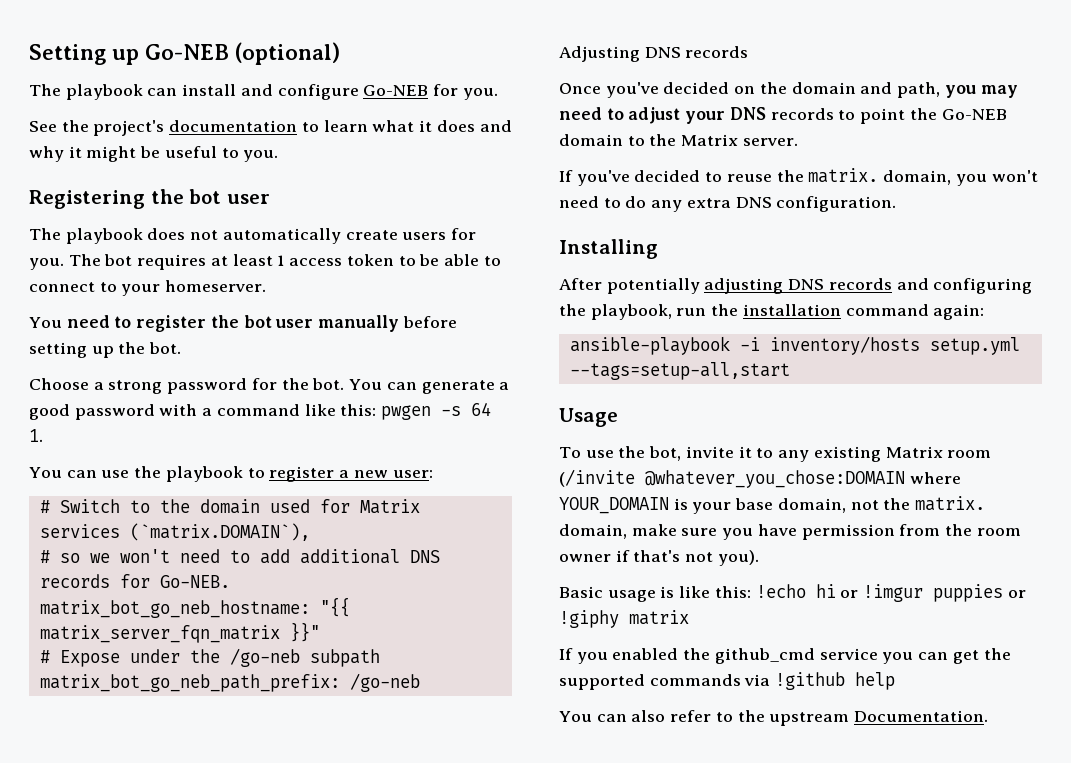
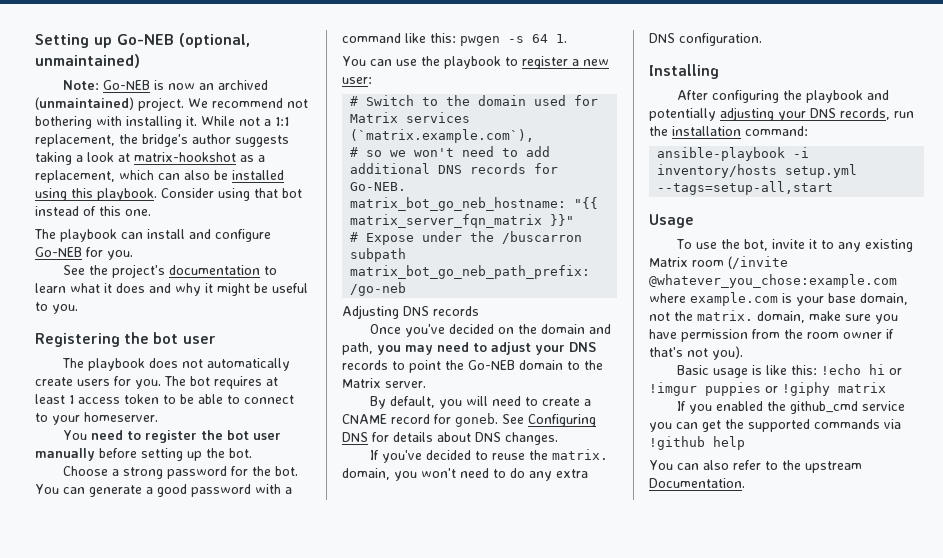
- Setting up Go-NEB (optional)
+ Setting up Go-NEB (optional, unmaintained)
+ Note: Go-NEB is now an archived (unmaintained) project. We recommend not bothering with installing it. While not a 1:1 replacement, the bridge's author suggests taking a look at matrix-hookshot as a replacement, which can also be installed using this playbook. Consider using that bot instead of this one.
- # Switch to the domain used for Matrix services (`matrix.DOMAIN`),
+ # Switch to the domain used for Matrix services (`matrix.example.com`),
- # Expose under the /go-neb subpath
+ # Expose under the /buscarron subpath
+ By default, you will need to create a CNAME record for goneb. See Configuring DNS for details about DNS changes.
- After potentially adjusting DNS records and configuring the playbook, run the installation command again:
+ After configuring the playbook and potentially adjusting your DNS records, run the installation command:
- To use the bot, invite it to any existing Matrix room (/invite @whatever_you_chose:DOMAIN where YOUR_DOMAIN is your base domain, not the matrix. domain, make sure you have permission from the room owner if that's not you).
+ To use the bot, invite it to any existing Matrix room (/invite @whatever_you_chose:example.com where example.com is your base domain, not the matrix. domain, make sure you have permission from the room owner if that's not you).

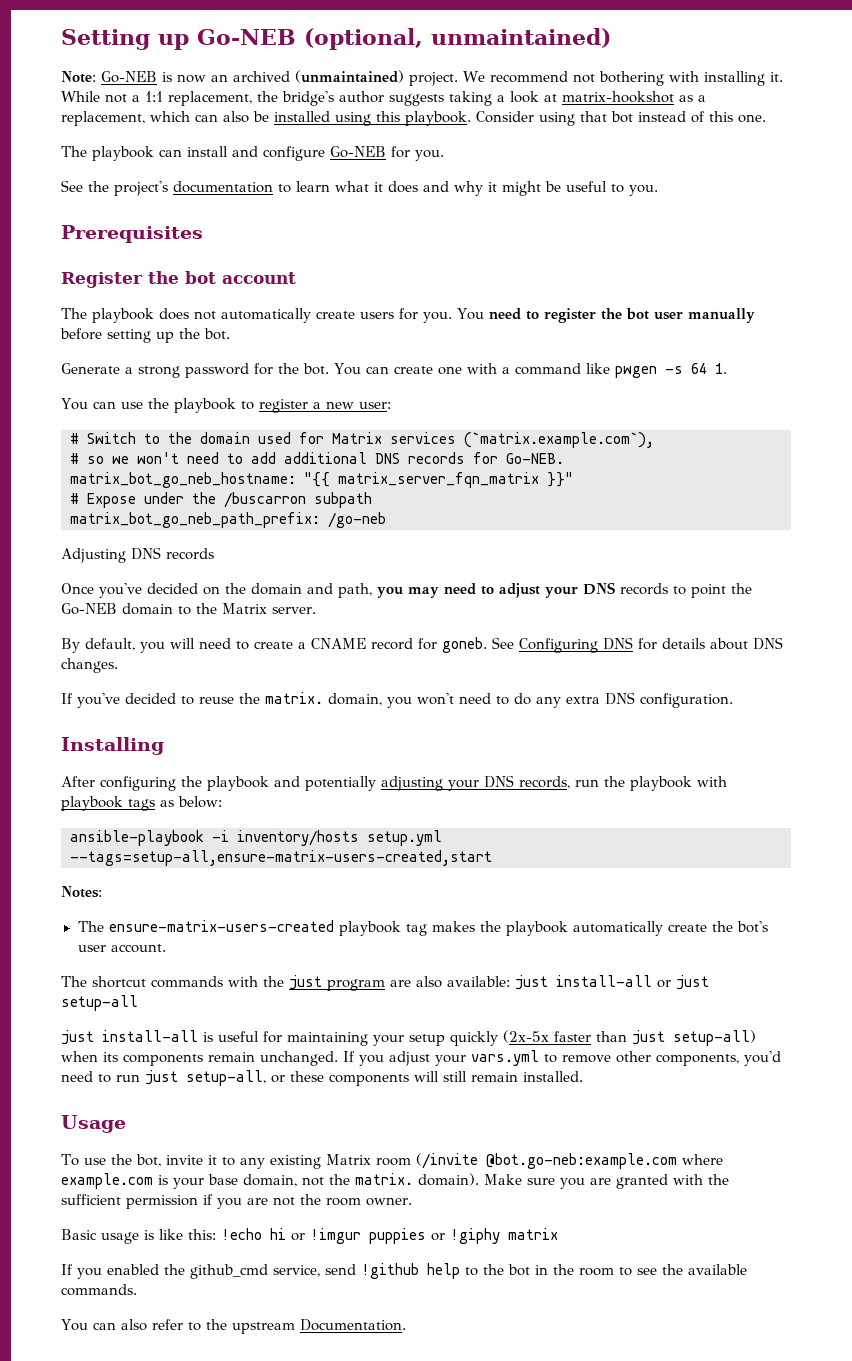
- Registering the bot user
+ Prerequisites
+ Register the bot account
- The playbook does not automatically create users for you. The bot requires at least 1 access token to be able to connect to your homeserver.
- You need to register the bot user manually before setting up the bot.
+ The playbook does not automatically create users for you. You need to register the bot user manually before setting up the bot.
- Choose a strong password for the bot.
+ Generate a strong password for the bot.
- You can generate a good password with a command like this: pwgen -s 64 1.
+ You can create one with a command like pwgen -s 64 1.
- After configuring the playbook and potentially adjusting your DNS records, run the installation command:
- ansible-playbook -i inventory/hosts setup.yml --tags=setup-all,start
+ After configuring the playbook and potentially adjusting your DNS records, run the playbook with playbook tags as below:
+ ansible-playbook -i inventory/hosts setup.yml --tags=setup-all,ensure-matrix-users-created,start
+ Notes:
+ The ensure-matrix-users-created playbook tag makes the playbook automatically create the bot's user account.
+ The shortcut commands with the just program are also available: just install-all or just setup-all
+ just install-all is useful for maintaining your setup quickly (2x-5x faster than just setup-all) when its components remain unchanged. If you adjust your vars.yml to remove other components, you'd need to run just setup-all, or these components will still remain installed.
- To use the bot, invite it to any existing Matrix room (/invite @whatever_you_chose:example.com where example.com is your base domain, not the matrix. domain, make sure you have permission from the room owner if that's not you).
+ To use the bot, invite it to any existing Matrix room (/invite @bot.go-neb:example.com where example.com is your base domain, not the matrix. domain). Make sure you are granted with the sufficient permission if you are not the room owner.
- If you enabled the github_cmd service you can get the supported commands via !github help
+ If you enabled the github_cmd service, send !github help to the bot in the room to see the available commands.

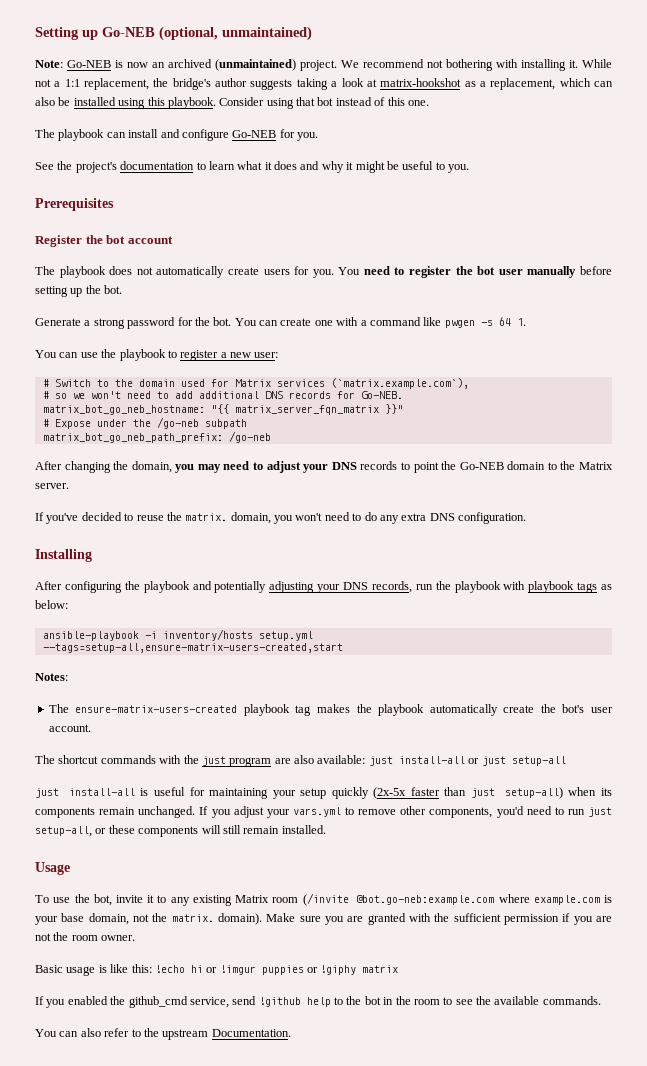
- # Expose under the /buscarron subpath
+ # Expose under the /go-neb subpath
- Adjusting DNS records
- Once you've decided on the domain and path, you may need to adjust your DNS records to point the Go-NEB domain to the Matrix server.
+ After changing the domain, you may need to adjust your DNS records to point the Go-NEB domain to the Matrix server.
- By default, you will need to create a CNAME record for goneb. See Configuring DNS for details about DNS changes.

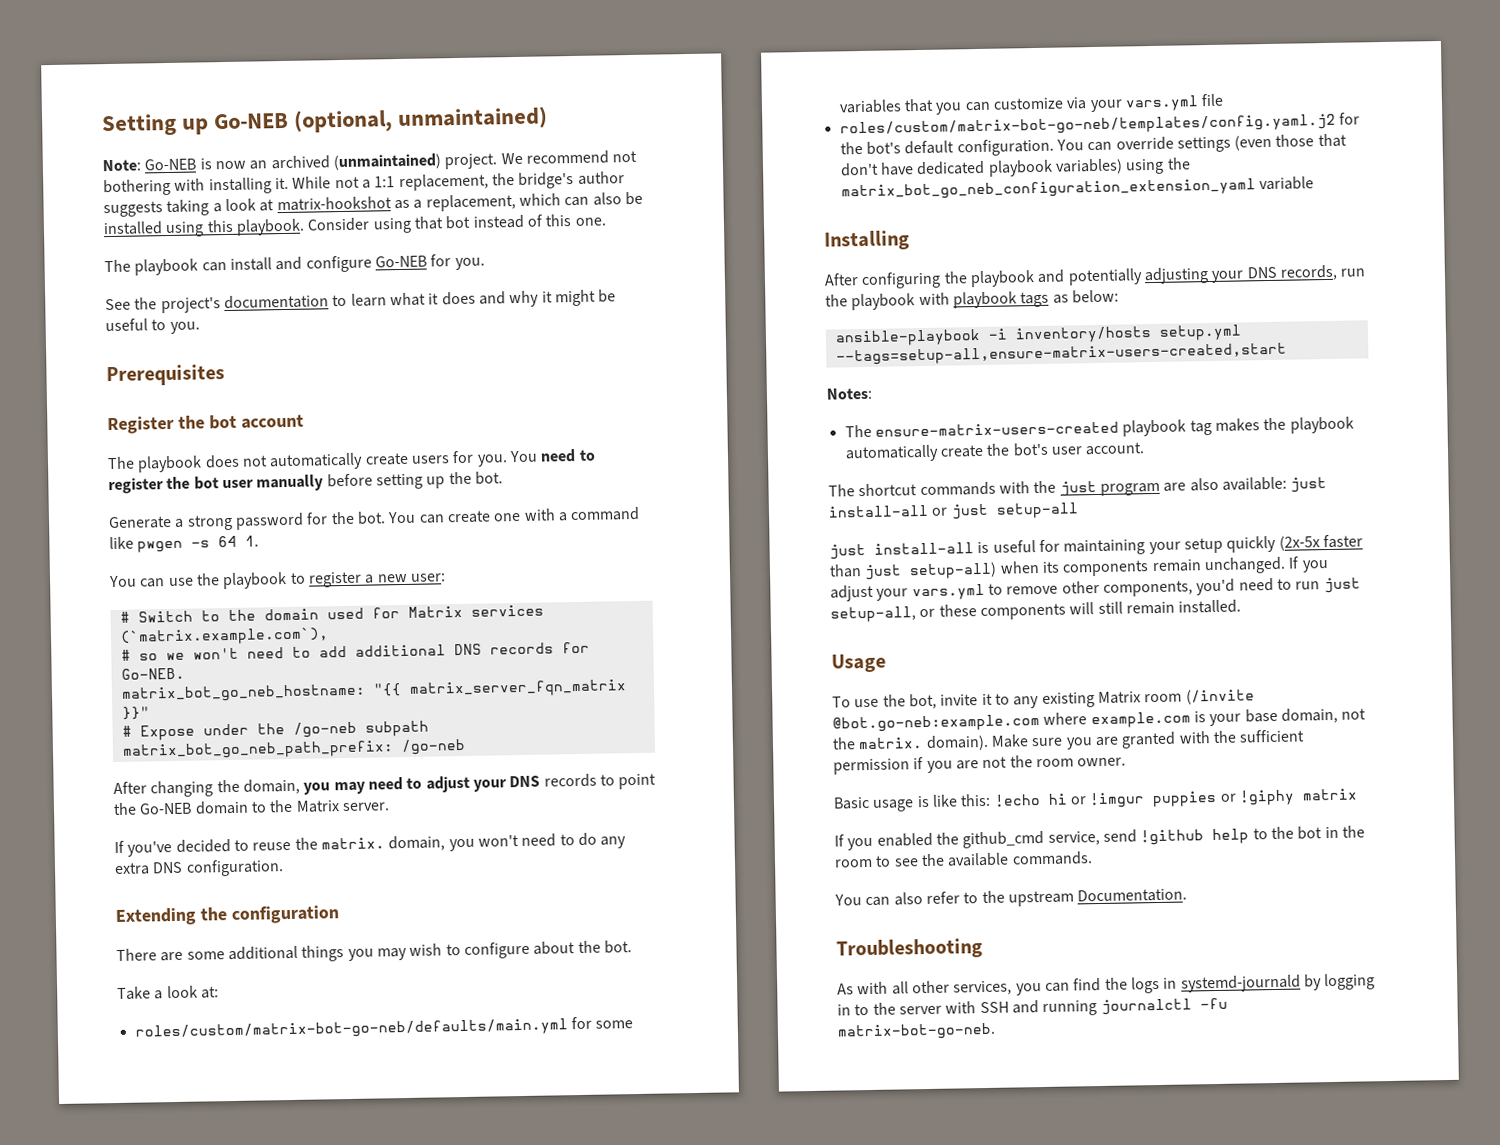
+ Extending the configuration
+ There are some additional things you may wish to configure about the bot.
+ Take a look at:
+ roles/custom/matrix-bot-go-neb/defaults/main.yml for some variables that you can customize via your vars.yml file
+ roles/custom/matrix-bot-go-neb/templates/config.yaml.j2 for the bot's default configuration. You can override settings (even those that don't have dedicated playbook variables) using the matrix_bot_go_neb_configuration_extension_yaml variable
+ Troubleshooting
+ As with all other services, you can find the logs in systemd-journald by logging in to the server with SSH and running journalctl -fu matrix-bot-go-neb.

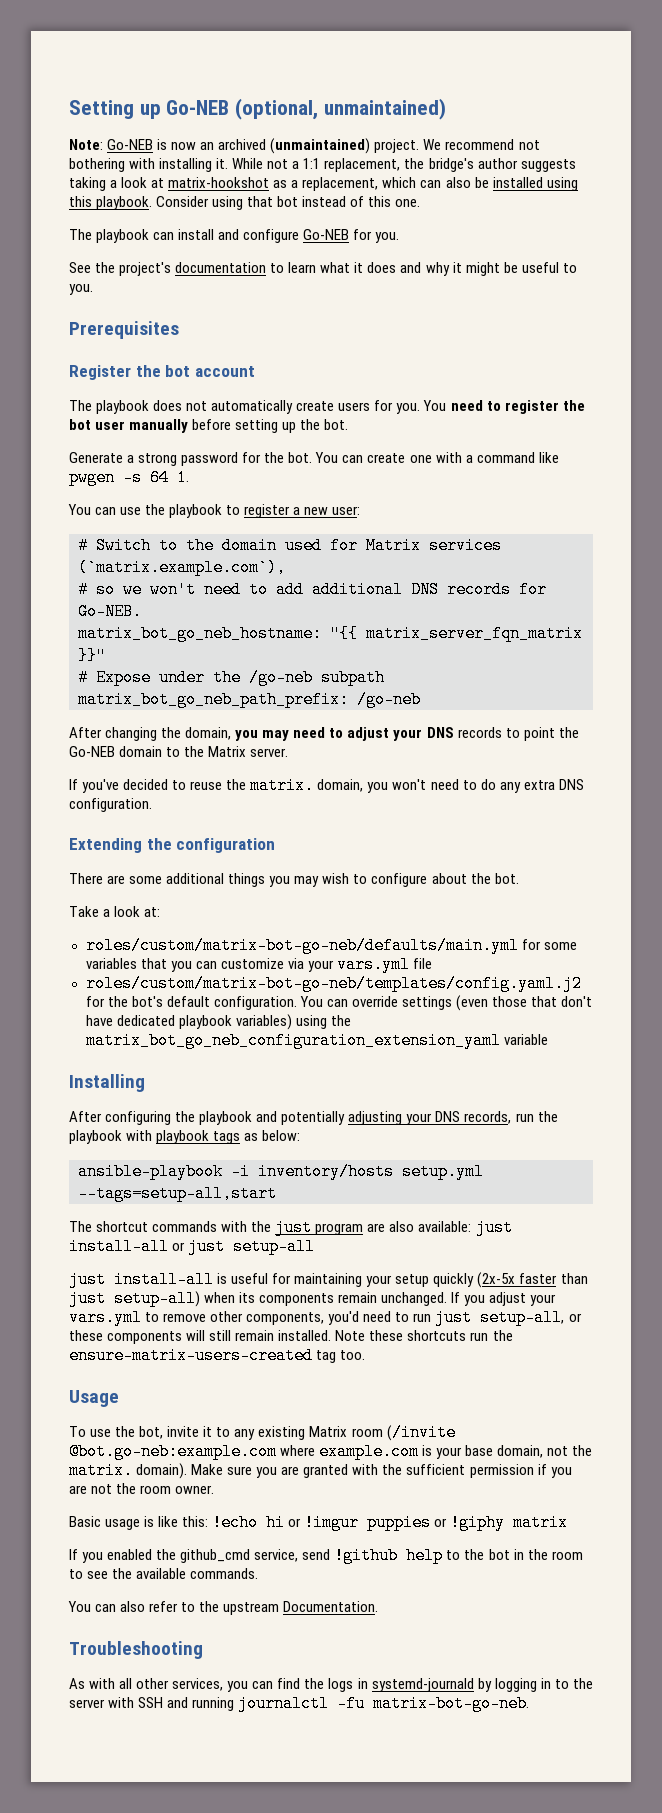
- ansible-playbook -i inventory/hosts setup.yml --tags=setup-all,ensure-matrix-users-created,start
- Notes:
- The ensure-matrix-users-created playbook tag makes the playbook automatically create the bot's user account.
+ ansible-playbook -i inventory/hosts setup.yml --tags=setup-all,start
+ Note these shortcuts run the ensure-matrix-users-created tag too.

